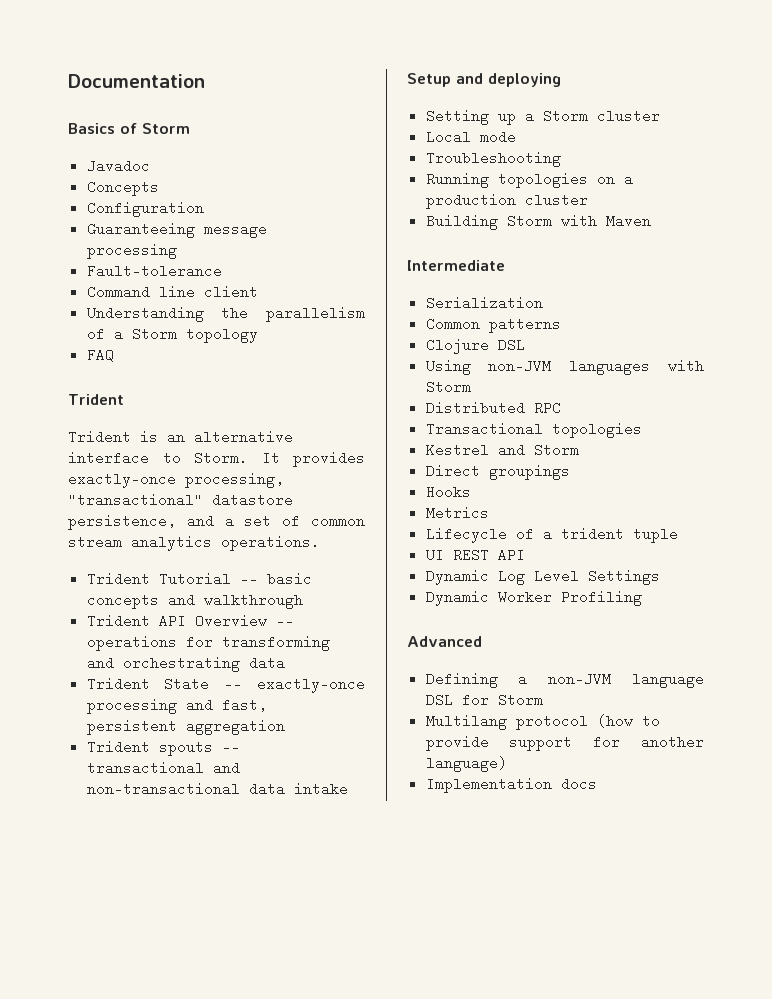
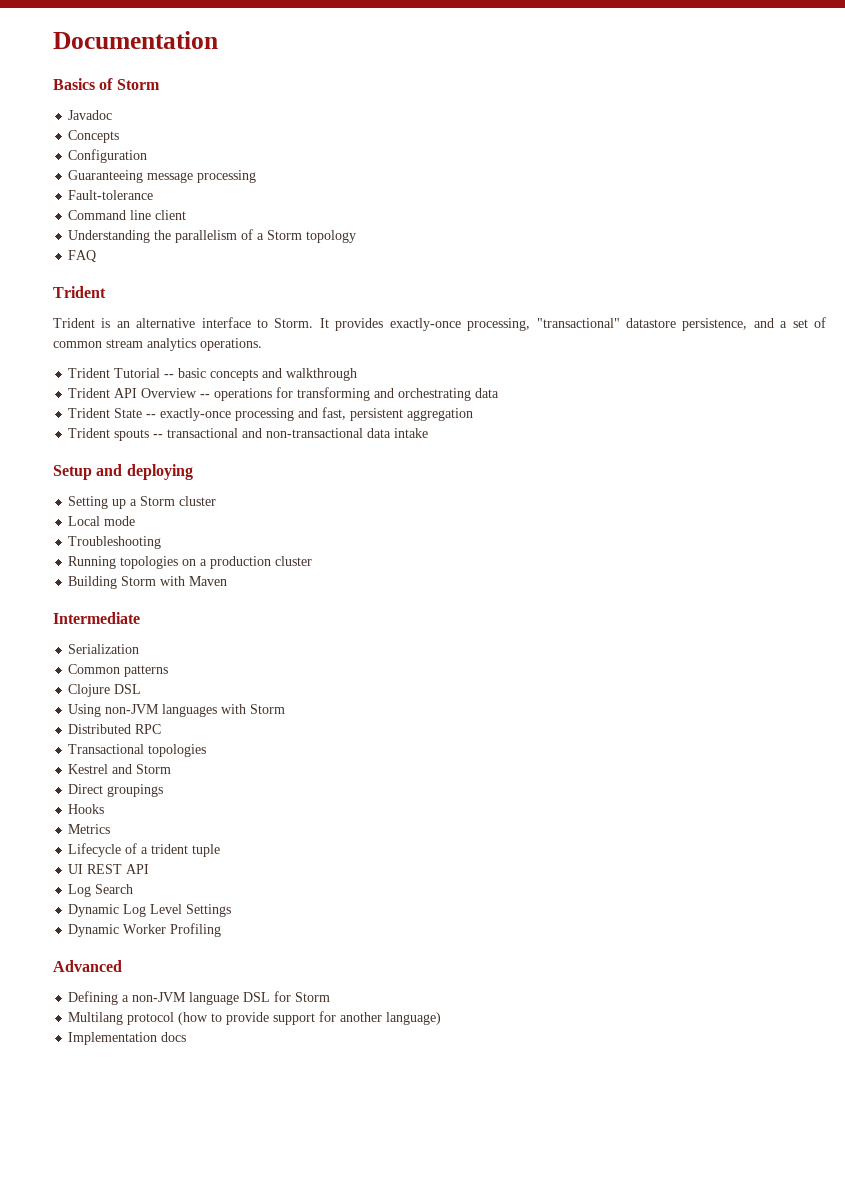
+ Log Search

